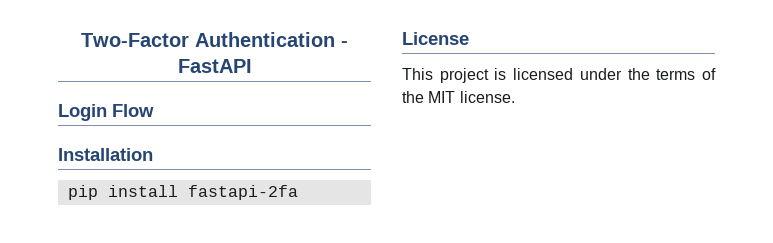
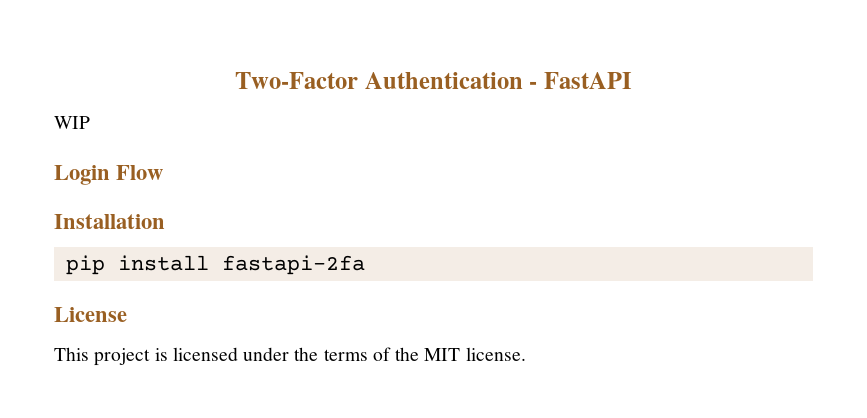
+ WIP

